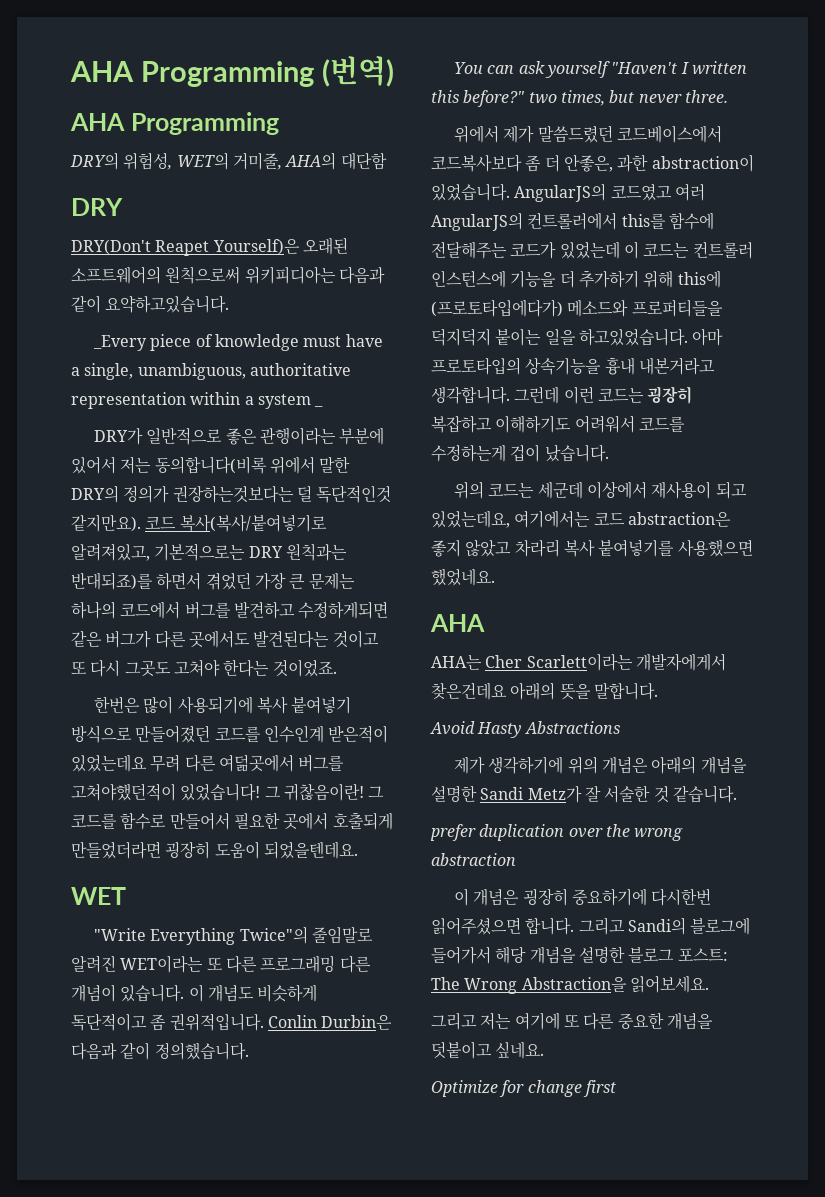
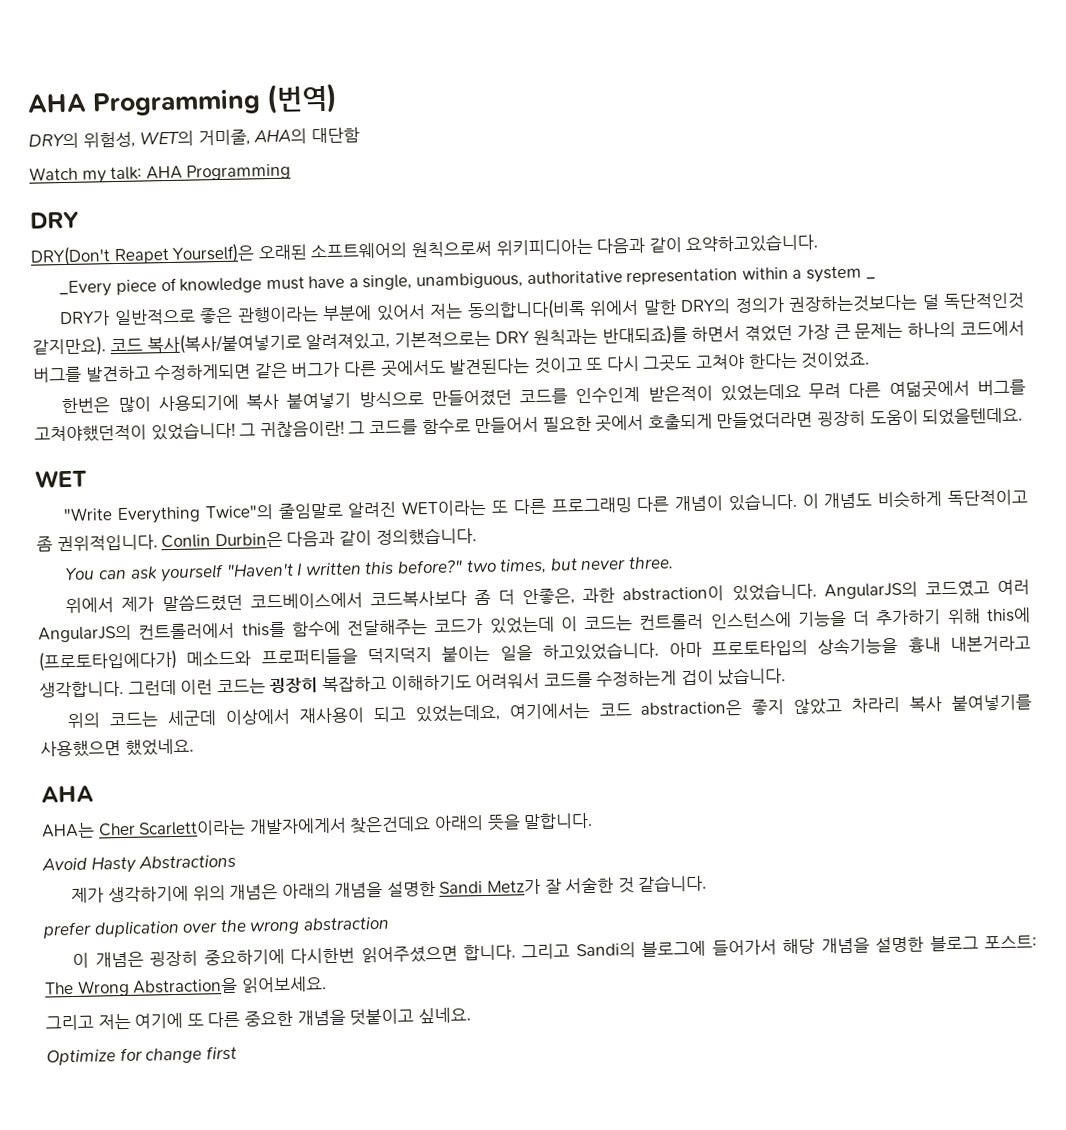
  AHA Programming (번역)
- AHA Programming
+ Watch my talk: AHA Programming

